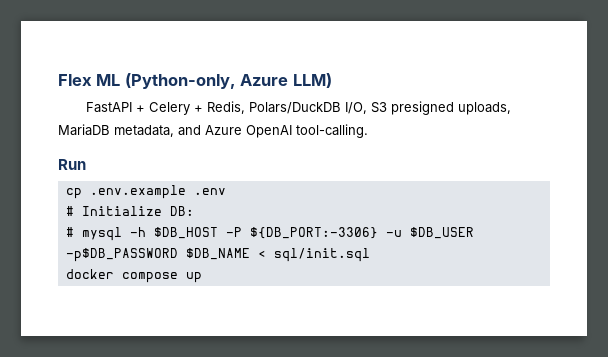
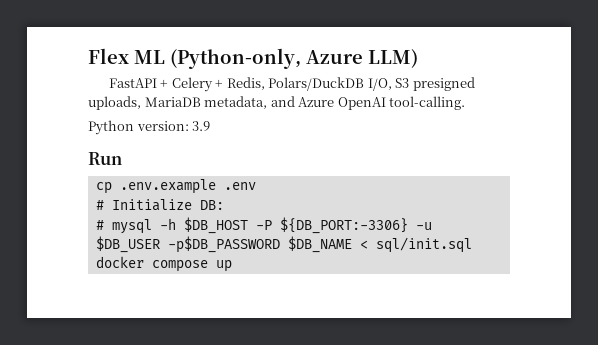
+ Python version: 3.9

